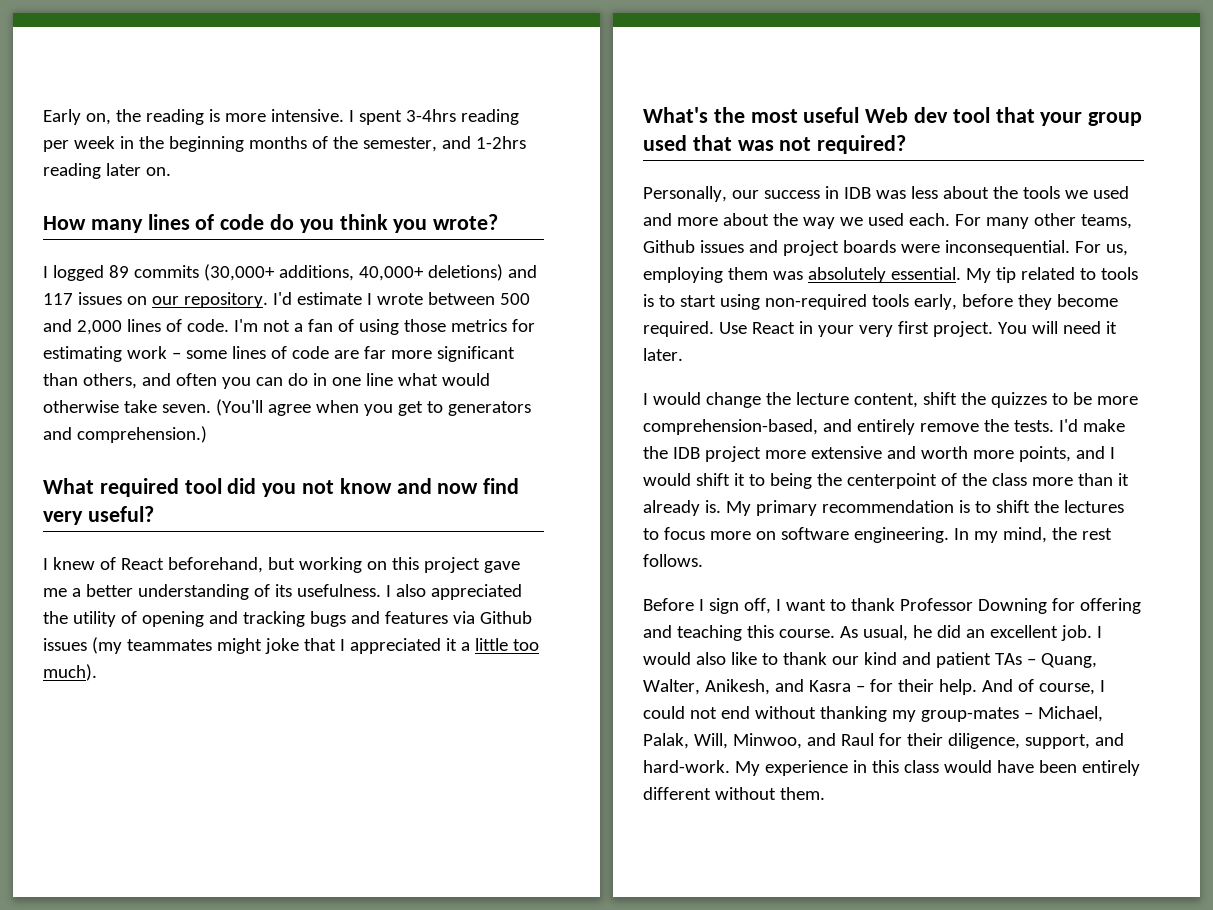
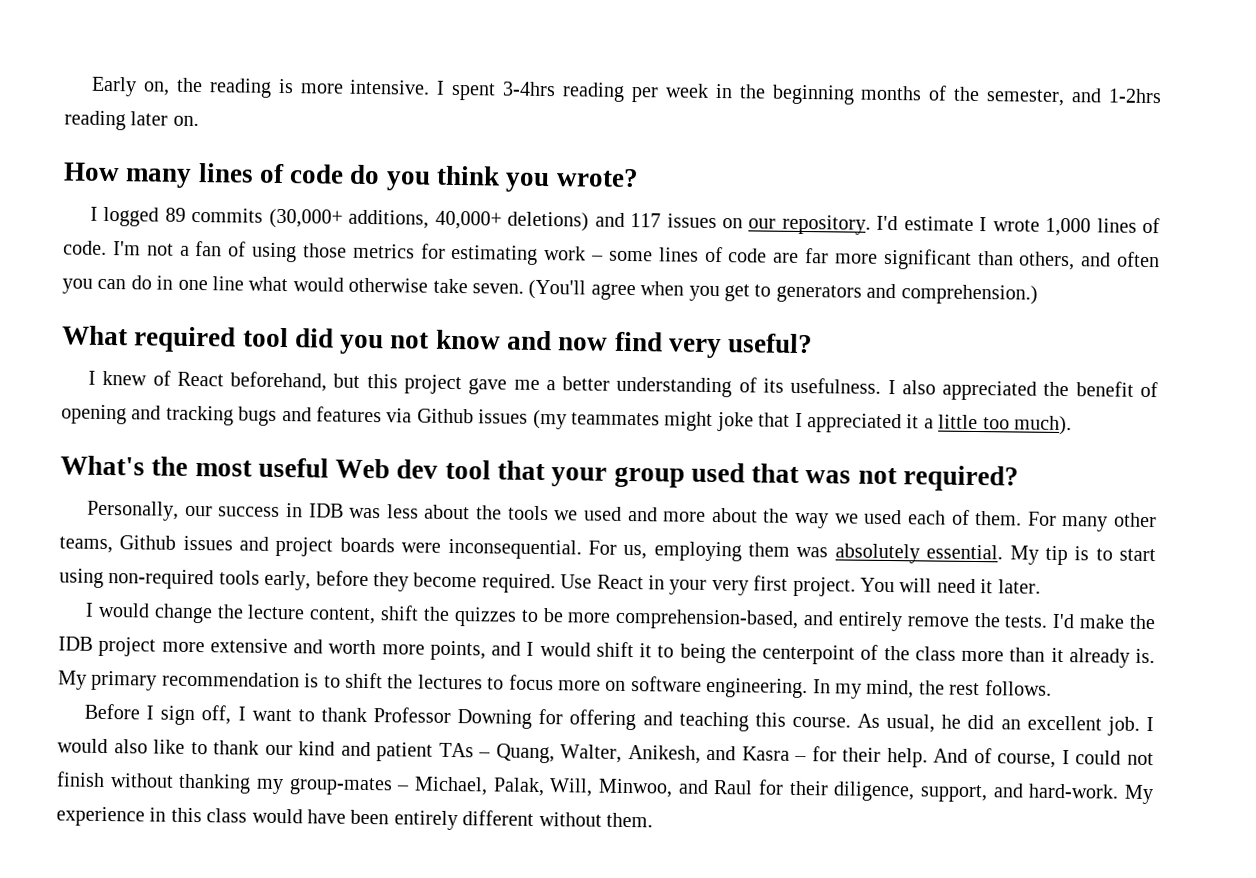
- I'd estimate I wrote between 500 and 2,000 lines of code.
+ I'd estimate I wrote 1,000 lines of code.
- I knew of React beforehand, but working on this project gave me a better understanding of its usefulness.
+ I knew of React beforehand, but this project gave me a better understanding of its usefulness.
- I also appreciated the utility of opening and tracking bugs and features via Github issues (my teammates might joke that I appreciated it a little too much).
+ I also appreciated the benefit of opening and tracking bugs and features via Github issues (my teammates might joke that I appreciated it a little too much).
- Personally, our success in IDB was less about the tools we used and more about the way we used each.
+ Personally, our success in IDB was less about the tools we used and more about the way we used each of them.
- My tip related to tools is to start using non-required tools early, before they become required.
+ My tip is to start using non-required tools early, before they become required.
- And of course, I could not end without thanking my group-mates – Michael, Palak, Will, Minwoo, and Raul for their diligence, support, and hard-work.
+ And of course, I could not finish without thanking my group-mates – Michael, Palak, Will, Minwoo, and Raul for their diligence, support, and hard-work.

